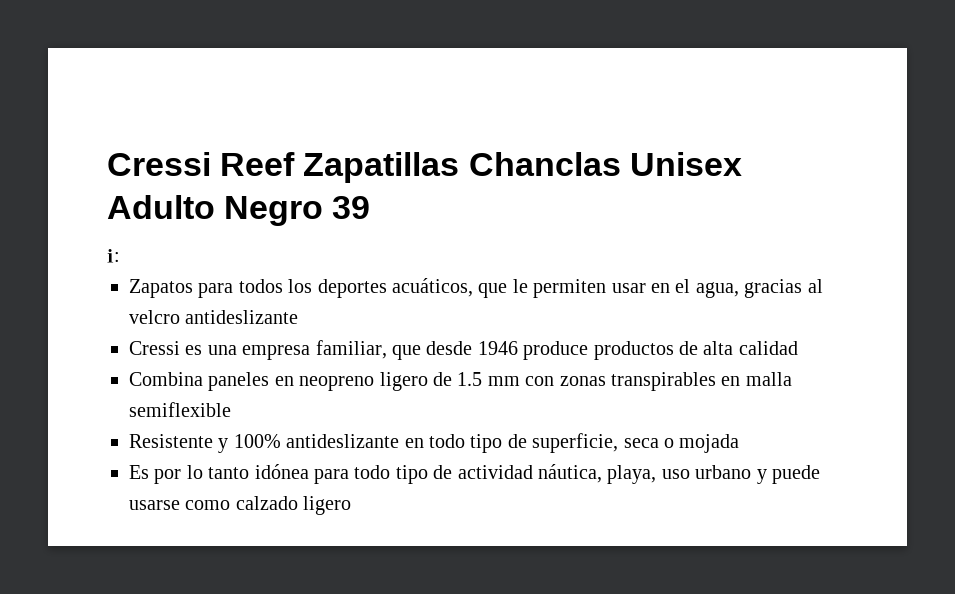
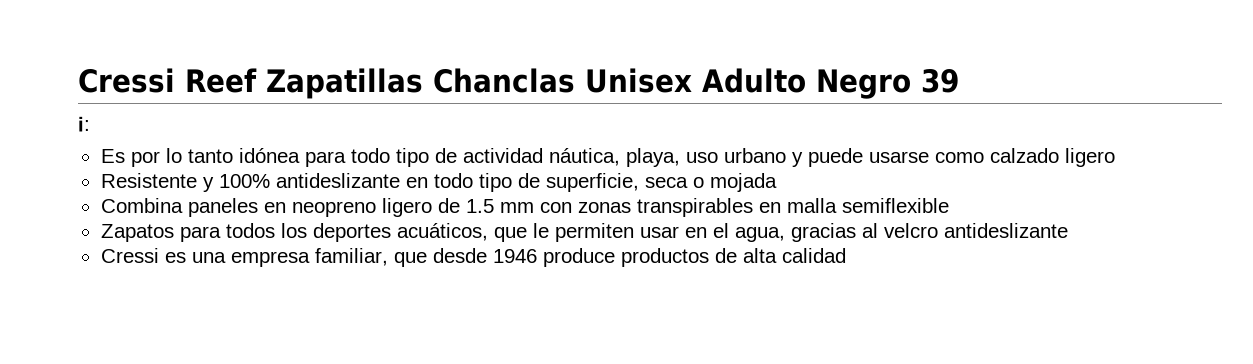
+ Es por lo tanto idónea para todo tipo de actividad náutica, playa, uso urbano y puede usarse como calzado ligero
+ Resistente y 100% antideslizante en todo tipo de superficie, seca o mojada
+ Combina paneles en neopreno ligero de 1.5 mm con zonas transpirables en malla semiflexible
- Combina paneles en neopreno ligero de 1.5 mm con zonas transpirables en malla semiflexible
- Resistente y 100% antideslizante en todo tipo de superficie, seca o mojada
- Es por lo tanto idónea para todo tipo de actividad náutica, playa, uso urbano y puede usarse como calzado ligero

